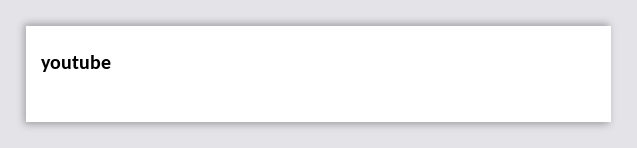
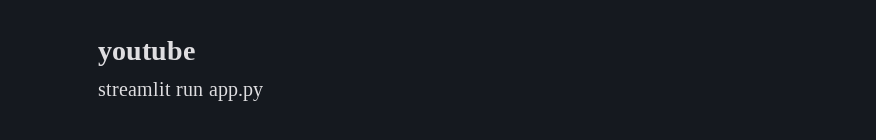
+ streamlit run app.py

